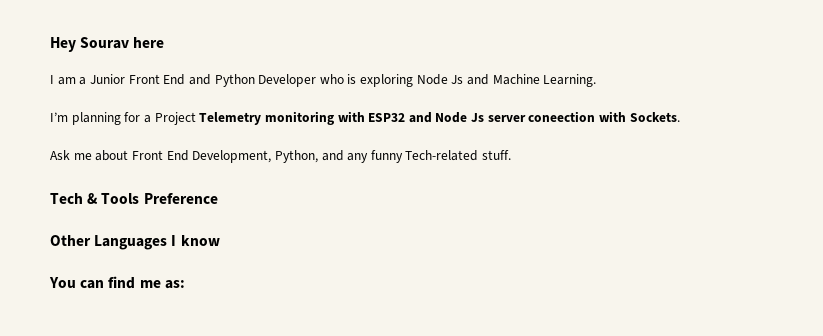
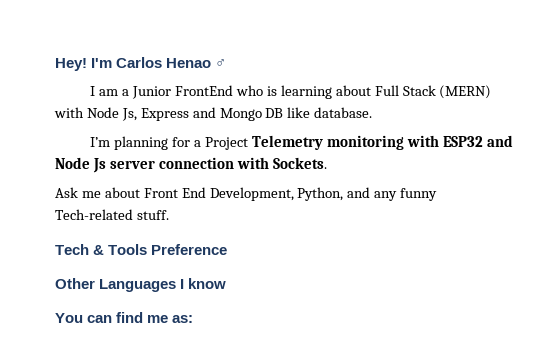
- Hey Sourav here
+ Hey! I'm Carlos Henao ♂
- I am a Junior Front End and Python Developer who is exploring Node Js and Machine Learning.
+ I am a Junior FrontEnd who is learning about Full Stack (MERN) with Node Js, Express and Mongo DB like database.
- I’m planning for a Project Telemetry monitoring with ESP32 and Node Js server coneection with Sockets.
+ I’m planning for a Project Telemetry monitoring with ESP32 and Node Js server connection with Sockets.

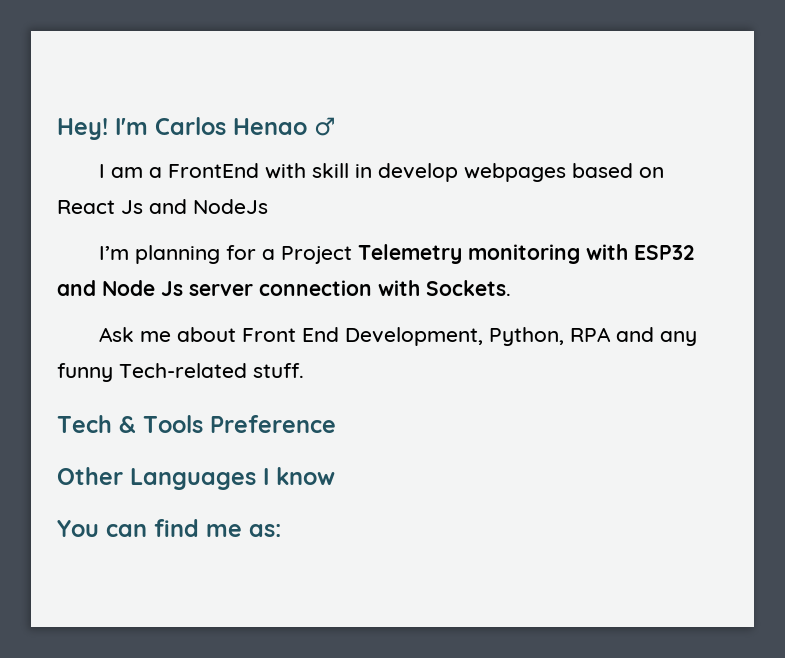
- I am a Junior FrontEnd who is learning about Full Stack (MERN) with Node Js, Express and Mongo DB like database.
+ I am a FrontEnd with skill in develop webpages based on React Js and NodeJs
- Ask me about Front End Development, Python, and any funny Tech-related stuff.
+ Ask me about Front End Development, Python, RPA and any funny Tech-related stuff.

